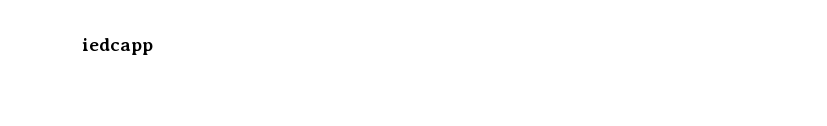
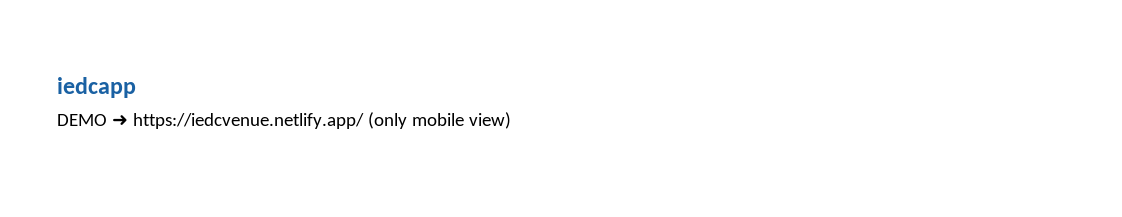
+ DEMO ➜ https://iedcvenue.netlify.app/ (only mobile view)

